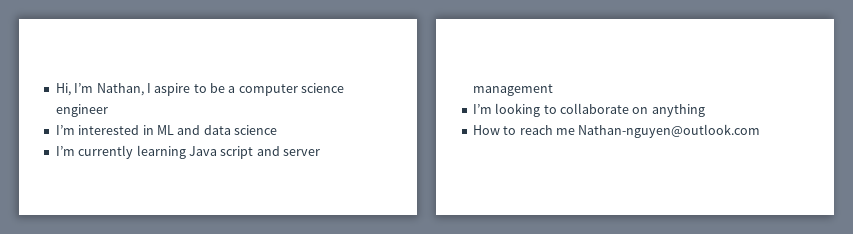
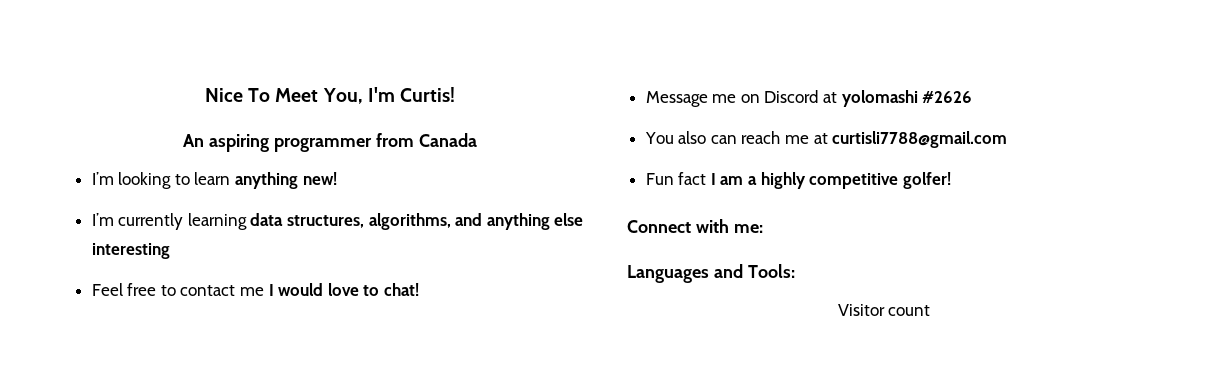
- Hi, I’m Nathan, I aspire to be a computer science engineer
- I’m interested in ML and data science
- I’m currently learning Java script and server management
- I’m looking to collaborate on anything
- How to reach me Nathan-nguyen@outlook.com
+ Nice To Meet You, I'm Curtis!
+ An aspiring programmer from Canada
+ I’m looking to learn anything new!
+ I’m currently learning data structures, algorithms, and anything else interesting
+ Feel free to contact me I would love to chat!
+ Message me on Discord at yolomashi #2626
+ You also can reach me at curtisli7788@gmail.com
+ Fun fact I am a highly competitive golfer!
+ Connect with me:
+ Languages and Tools:
+ Visitor count

